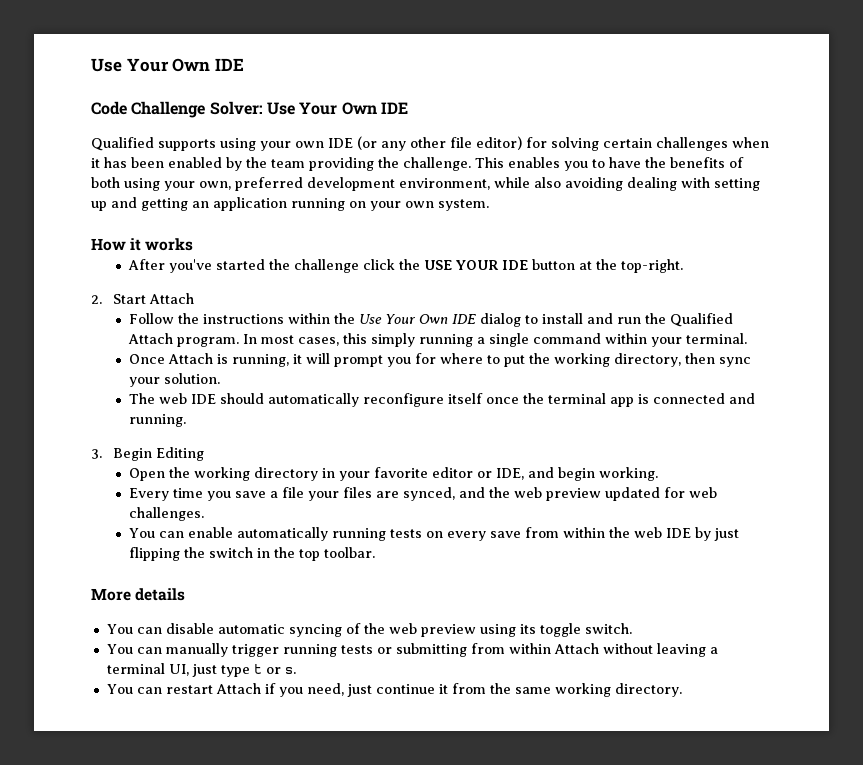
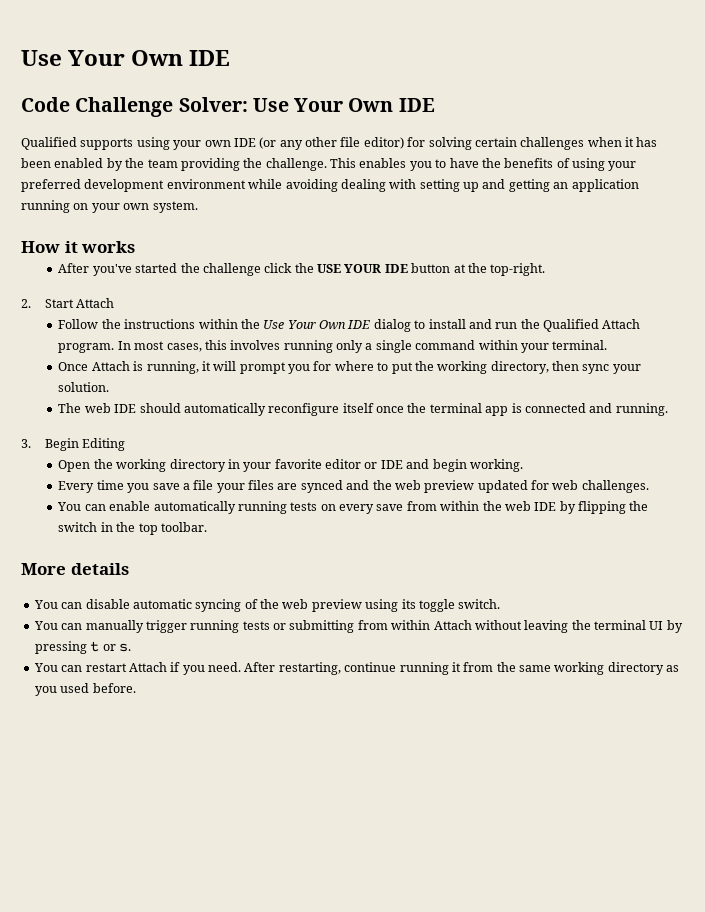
- This enables you to have the benefits of both using your own, preferred development environment, while also avoiding dealing with setting up and getting an application running on your own system.
+ This enables you to have the benefits of using your preferred development environment while avoiding dealing with setting up and getting an application running on your own system.
- In most cases, this simply running a single command within your terminal.
+ In most cases, this involves running only a single command within your terminal.
- Open the working directory in your favorite editor or IDE, and begin working.
+ Open the working directory in your favorite editor or IDE and begin working.
- Every time you save a file your files are synced, and the web preview updated for web challenges.
+ Every time you save a file your files are synced and the web preview updated for web challenges.
- You can enable automatically running tests on every save from within the web IDE by just flipping the switch in the top toolbar.
+ You can enable automatically running tests on every save from within the web IDE by flipping the switch in the top toolbar.
- You can manually trigger running tests or submitting from within Attach without leaving a terminal UI, just type t or s.
+ You can manually trigger running tests or submitting from within Attach without leaving the terminal UI by pressing t or s.
- You can restart Attach if you need, just continue it from the same working directory.
+ You can restart Attach if you need. After restarting, continue running it from the same working directory as you used before.

